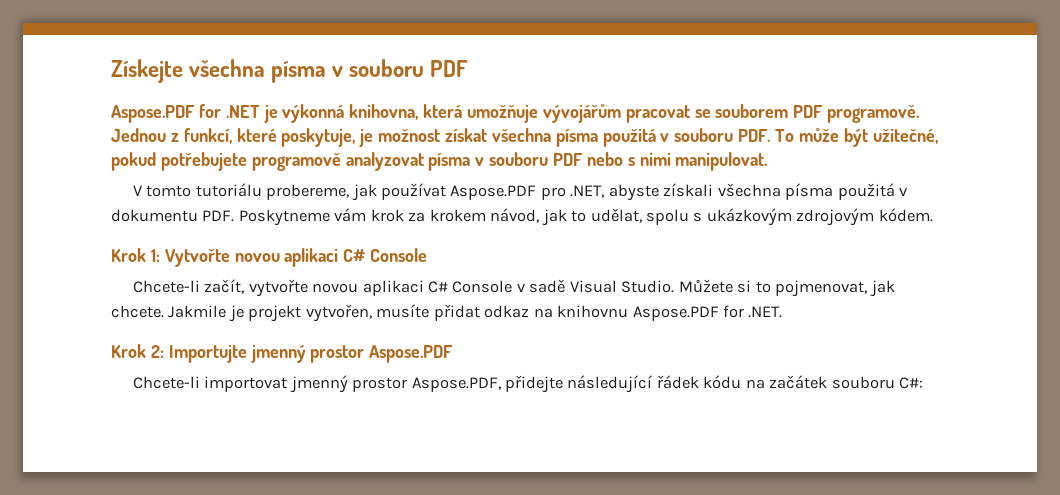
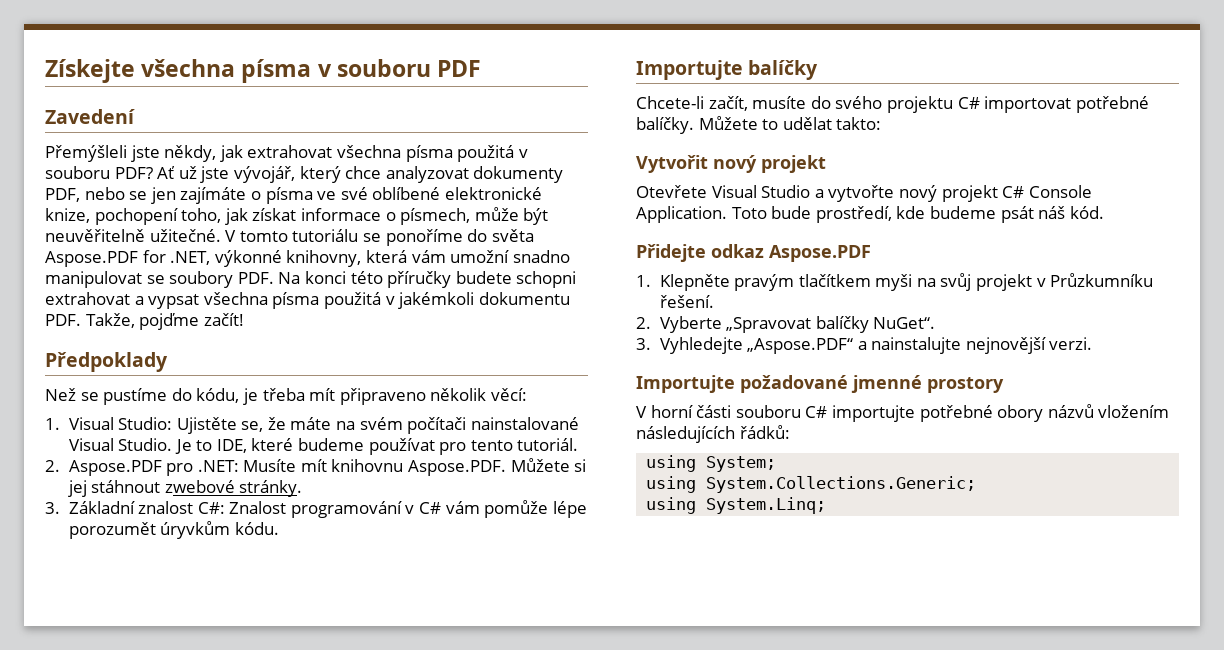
- Aspose.PDF for .NET je výkonná knihovna, která umožňuje vývojářům pracovat se souborem PDF programově. Jednou z funkcí, které poskytuje, je možnost získat všechna písma použitá v souboru PDF. To může být užitečné, pokud potřebujete programově analyzovat písma v souboru PDF nebo s nimi manipulovat.
- V tomto tutoriálu probereme, jak používat Aspose.PDF pro .NET, abyste získali všechna písma použitá v dokumentu PDF. Poskytneme vám krok za krokem návod, jak to udělat, spolu s ukázkovým zdrojovým kódem.
- Krok 1: Vytvořte novou aplikaci C# Console
- Chcete-li začít, vytvořte novou aplikaci C# Console v sadě Visual Studio. Můžete si to pojmenovat, jak chcete. Jakmile je projekt vytvořen, musíte přidat odkaz na knihovnu Aspose.PDF for .NET.
- Krok 2: Importujte jmenný prostor Aspose.PDF
- Chcete-li importovat jmenný prostor Aspose.PDF, přidejte následující řádek kódu na začátek souboru C#:
+ Zavedení
+ Přemýšleli jste někdy, jak extrahovat všechna písma použitá v souboru PDF? Ať už jste vývojář, který chce analyzovat dokumenty PDF, nebo se jen zajímáte o písma ve své oblíbené elektronické knize, pochopení toho, jak získat informace o písmech, může být neuvěřitelně užitečné. V tomto tutoriálu se ponoříme do světa Aspose.PDF for .NET, výkonné knihovny, která vám umožní snadno manipulovat se soubory PDF. Na konci této příručky budete schopni extrahovat a vypsat všechna písma použitá v jakémkoli dokumentu PDF. Takže, pojďme začít!
+ Předpoklady
+ Než se pustíme do kódu, je třeba mít připraveno několik věcí:
+ 1. Visual Studio: Ujistěte se, že máte na svém počítači nainstalované Visual Studio. Je to IDE, které budeme používat pro tento tutoriál.
+ 2. Aspose.PDF pro .NET: Musíte mít knihovnu Aspose.PDF. Můžete si jej stáhnout zwebové stránky.
+ 3. Základní znalost C#: Znalost programování v C# vám pomůže lépe porozumět úryvkům kódu.
+ Importujte balíčky
+ Chcete-li začít, musíte do svého projektu C# importovat potřebné balíčky. Můžete to udělat takto:
+ Vytvořit nový projekt
+ Otevřete Visual Studio a vytvořte nový projekt C# Console Application. Toto bude prostředí, kde budeme psát náš kód.
+ Přidejte odkaz Aspose.PDF
+ 1. Klepněte pravým tlačítkem myši na svůj projekt v Průzkumníku řešení.
+ 2. Vyberte „Spravovat balíčky NuGet“.
+ 3. Vyhledejte „Aspose.PDF“ a nainstalujte nejnovější verzi.
+ Importujte požadované jmenné prostory
+ V horní části souboru C# importujte potřebné obory názvů vložením následujících řádků:
+ using System;
+ using System.Collections.Generic;
+ using System.Linq;

